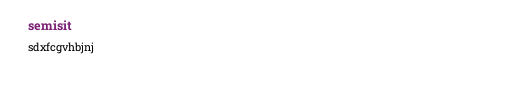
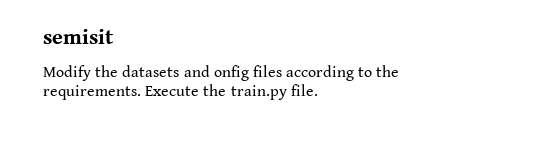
- sdxfcgvhbjnj
+ Modify the datasets and onfig files according to the requirements. Execute the train.py file.

